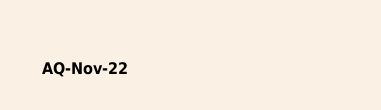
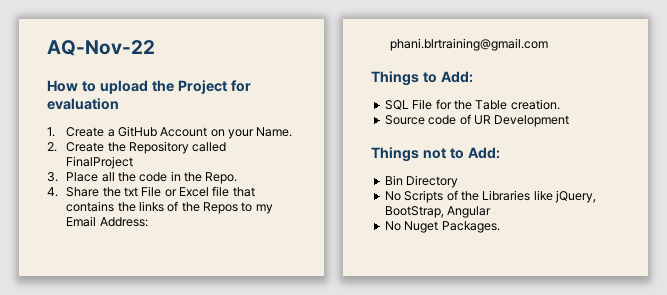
+ How to upload the Project for evaluation
+ 1. Create a GitHub Account on your Name.
+ 2. Create the Repository called FinalProject
+ 3. Place all the code in the Repo.
+ 4. Share the txt File or Excel file that contains the links of the Repos to my Email Address: phani.blrtraining@gmail.com
+ Things to Add:
+ SQL File for the Table creation.
+ Source code of UR Development
+ Things not to Add:
+ Bin Directory
+ No Scripts of the Libraries like jQuery, BootStrap, Angular
+ No Nuget Packages.

